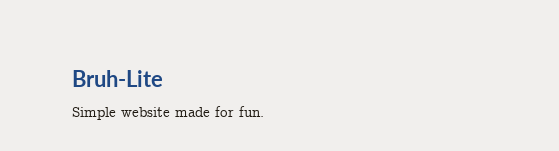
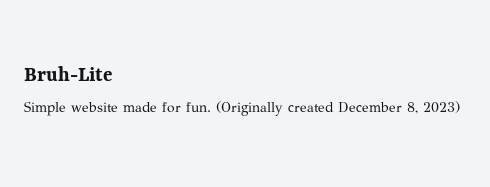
+ (Originally created December 8, 2023)

